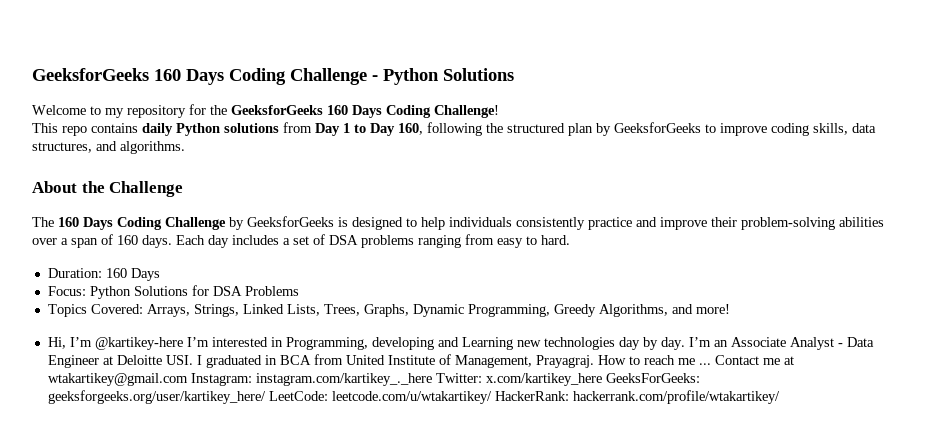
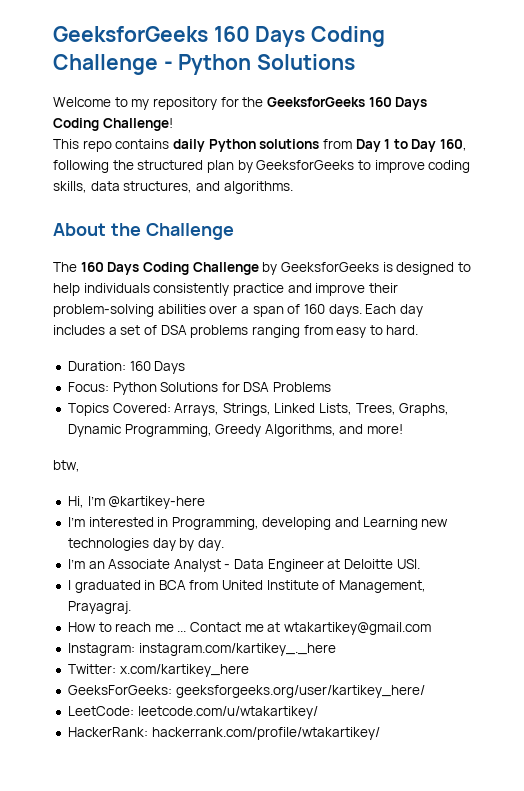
+ btw,
- Hi, I’m @kartikey-here I’m interested in Programming, developing and Learning new technologies day by day. I’m an Associate Analyst - Data Engineer at Deloitte USI. I graduated in BCA from United Institute of Management, Prayagraj. How to reach me ...
+ Hi, I’m @kartikey-here
+ I’m interested in Programming, developing and Learning new technologies day by day.
+ I’m an Associate Analyst - Data Engineer at Deloitte USI.
+ I graduated in BCA from United Institute of Management, Prayagraj.
+ How to reach me ...
- Contact me at wtakartikey@gmail.com Instagram: instagram.com/kartikey_._here Twitter: x.com/kartikey_here GeeksForGeeks: geeksforgeeks.org/user/kartikey_here/ LeetCode: leetcode.com/u/wtakartikey/ HackerRank: hackerrank.com/profile/wtakartikey/
+ Contact me at wtakartikey@gmail.com
+ Instagram: instagram.com/kartikey_._here
+ Twitter: x.com/kartikey_here
+ GeeksForGeeks: geeksforgeeks.org/user/kartikey_here/
+ LeetCode: leetcode.com/u/wtakartikey/
+ HackerRank: hackerrank.com/profile/wtakartikey/

